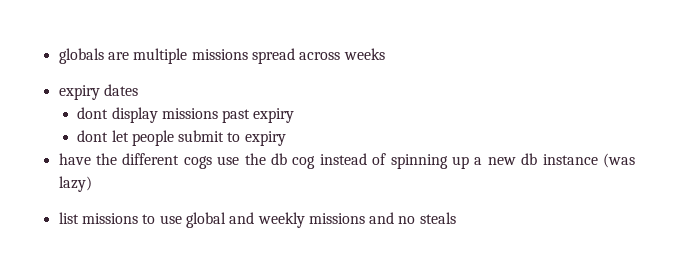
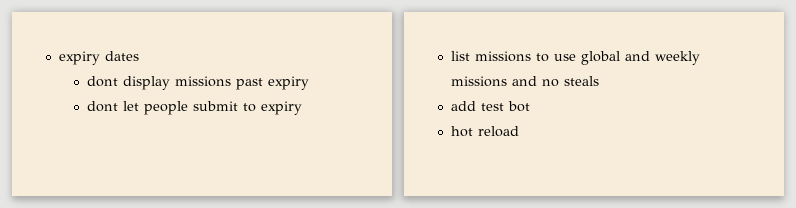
- globals are multiple missions spread across weeks
- have the different cogs use the db cog instead of spinning up a new db instance (was lazy)
+ add test bot
+ hot reload

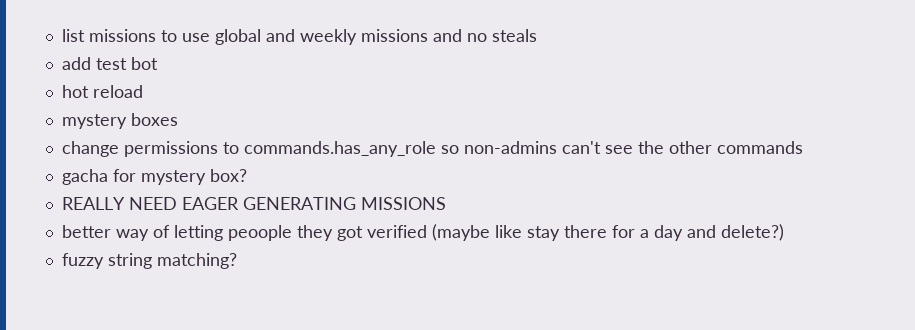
- expiry dates
- dont display missions past expiry
- dont let people submit to expiry
+ mystery boxes
+ change permissions to commands.has_any_role so non-admins can't see the other commands
+ gacha for mystery box?
+ REALLY NEED EAGER GENERATING MISSIONS
+ better way of letting peoople they got verified (maybe like stay there for a day and delete?)
+ fuzzy string matching?

